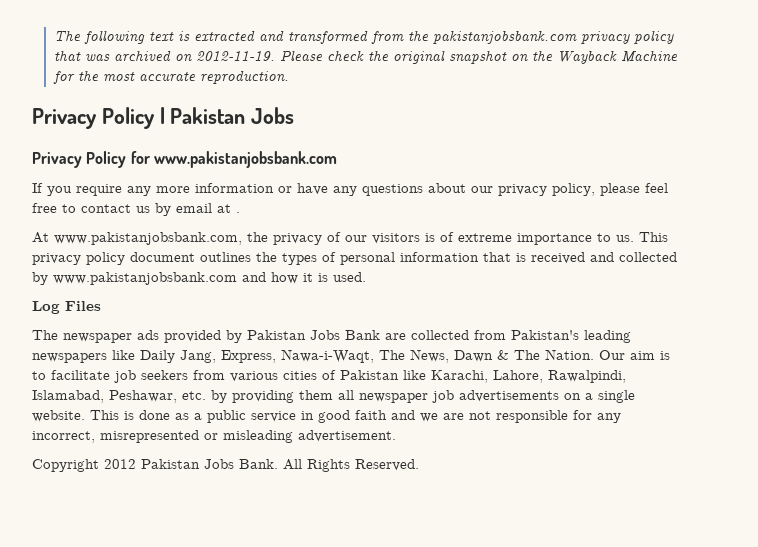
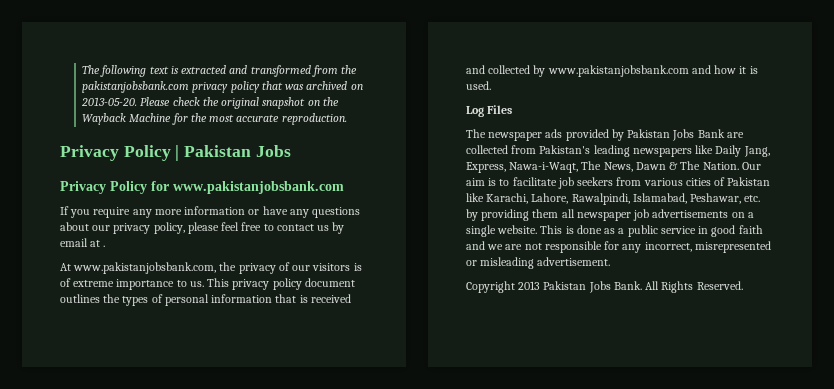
- The following text is extracted and transformed from the pakistanjobsbank.com privacy policy that was archived on 2012-11-19.
+ The following text is extracted and transformed from the pakistanjobsbank.com privacy policy that was archived on 2013-05-20.
- Copyright 2012 Pakistan Jobs Bank.
+ Copyright 2013 Pakistan Jobs Bank.

